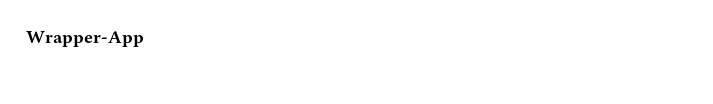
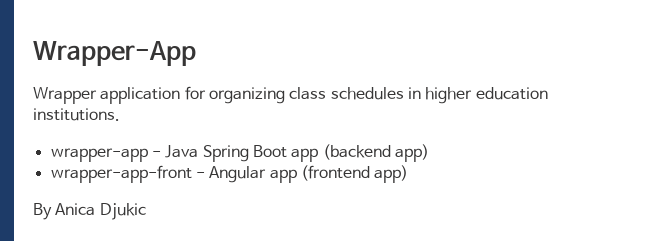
+ Wrapper application for organizing class schedules in higher education institutions.
+ wrapper-app - Java Spring Boot app (backend app)
+ wrapper-app-front - Angular app (frontend app)
+ By Anica Djukic

